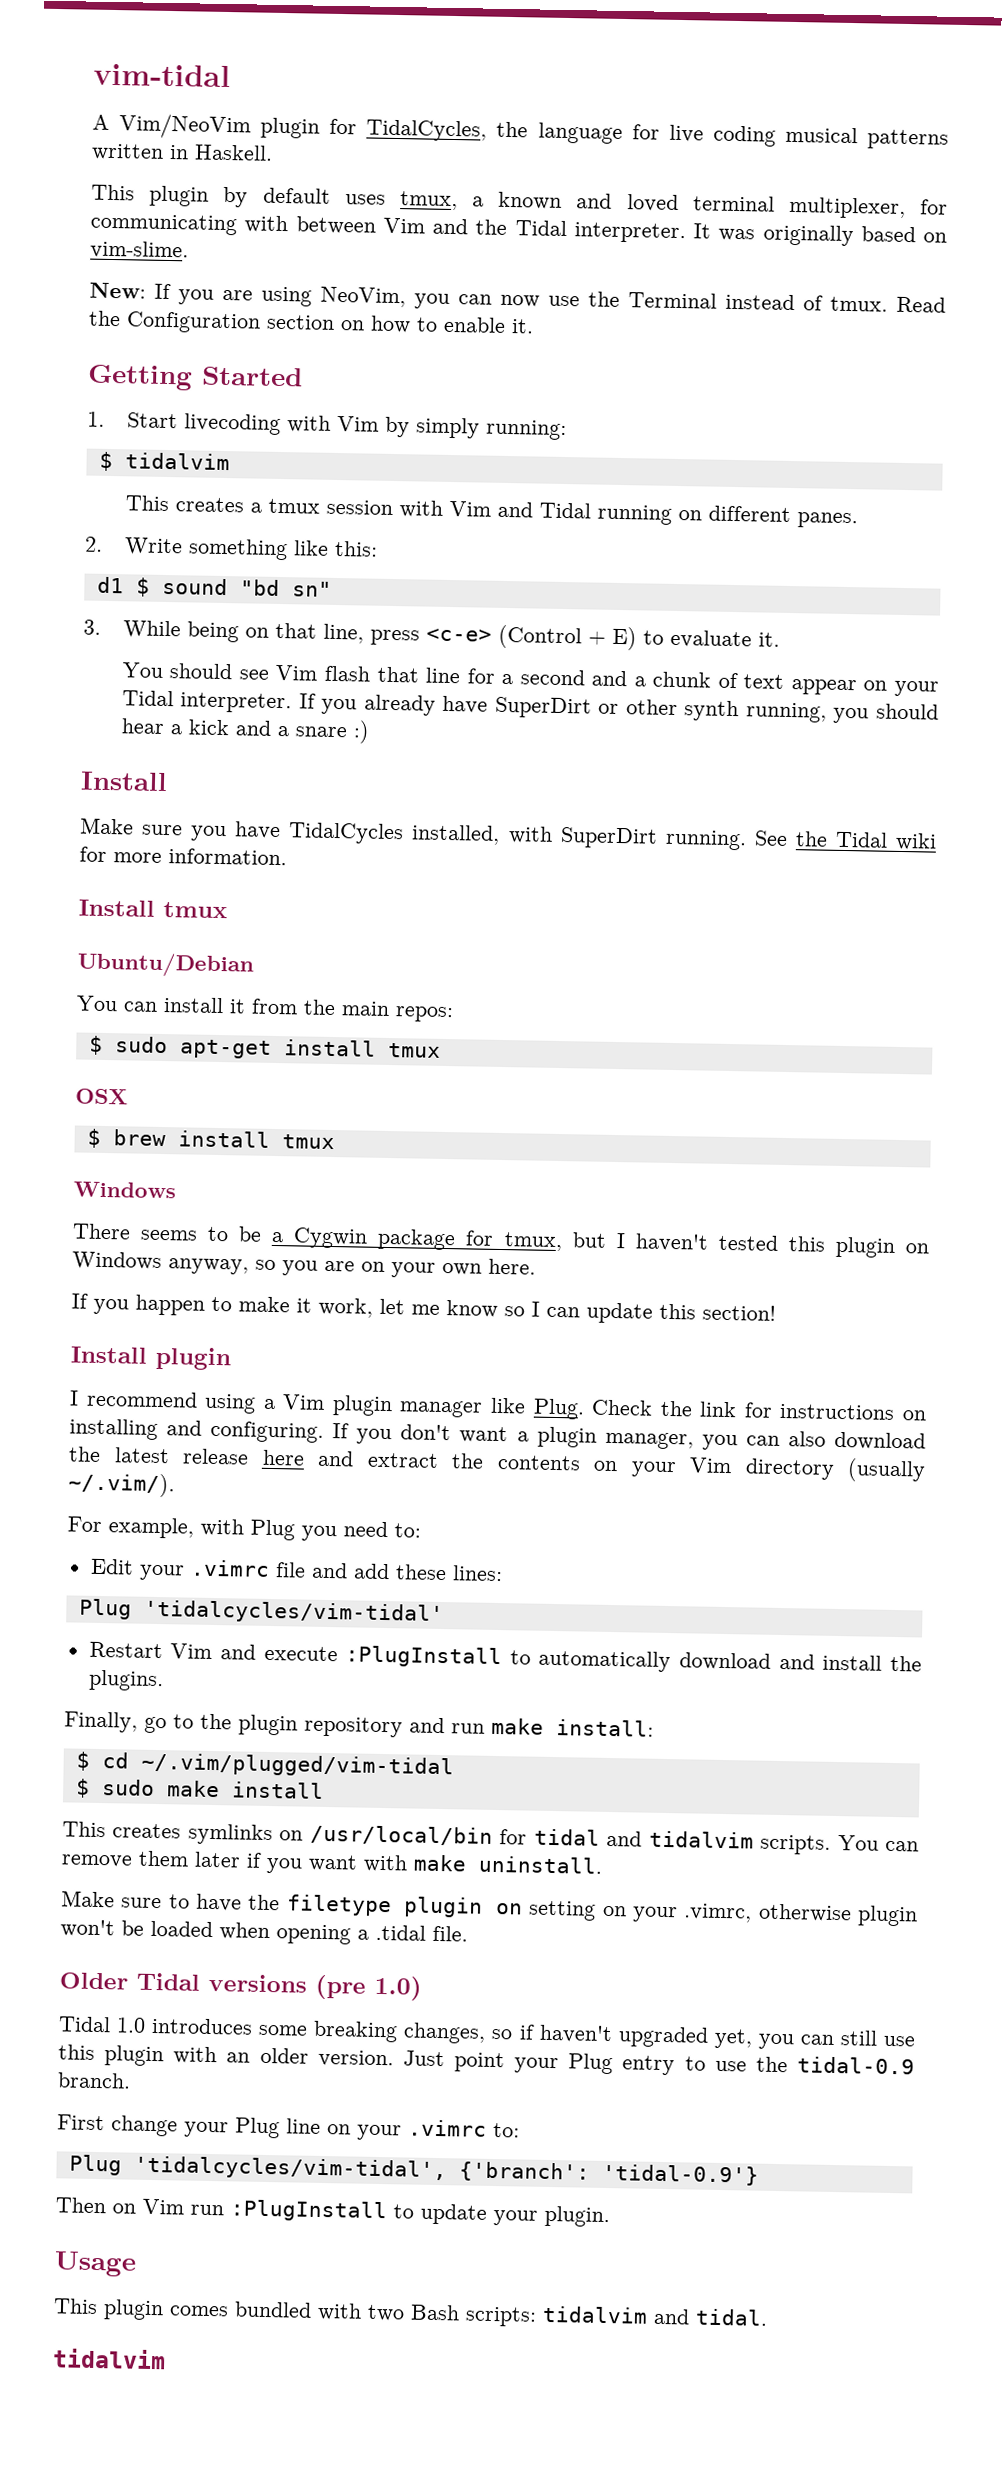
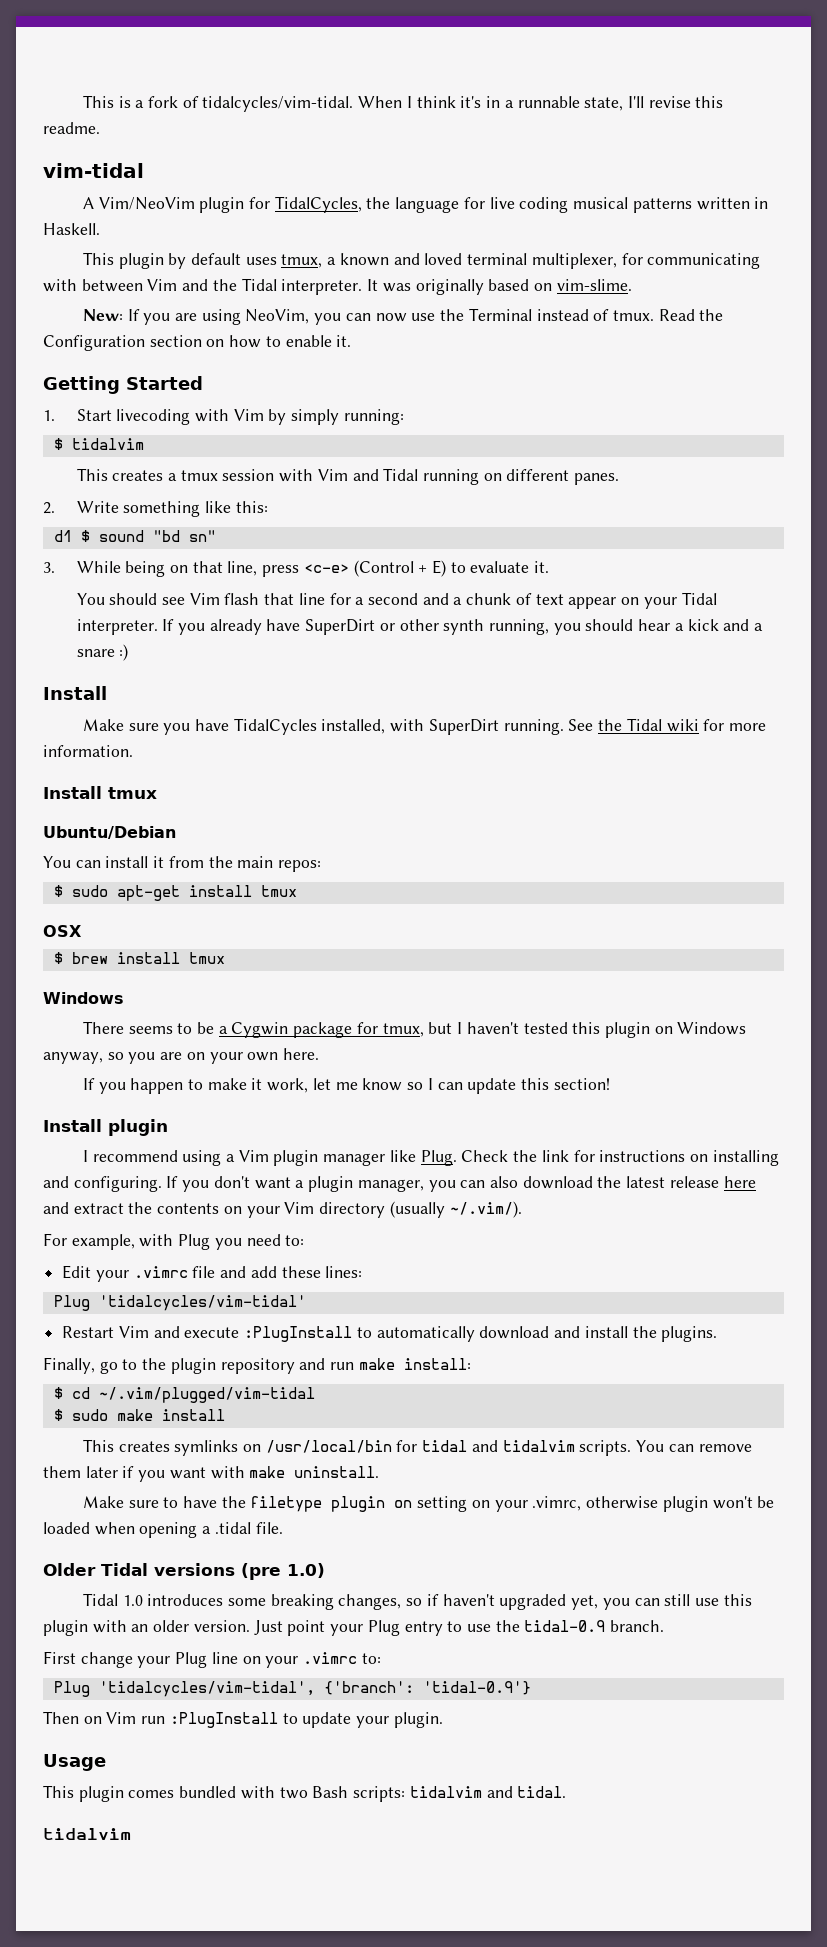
+ This is a fork of tidalcycles/vim-tidal. When I think it's in a runnable state, I'll revise this readme.

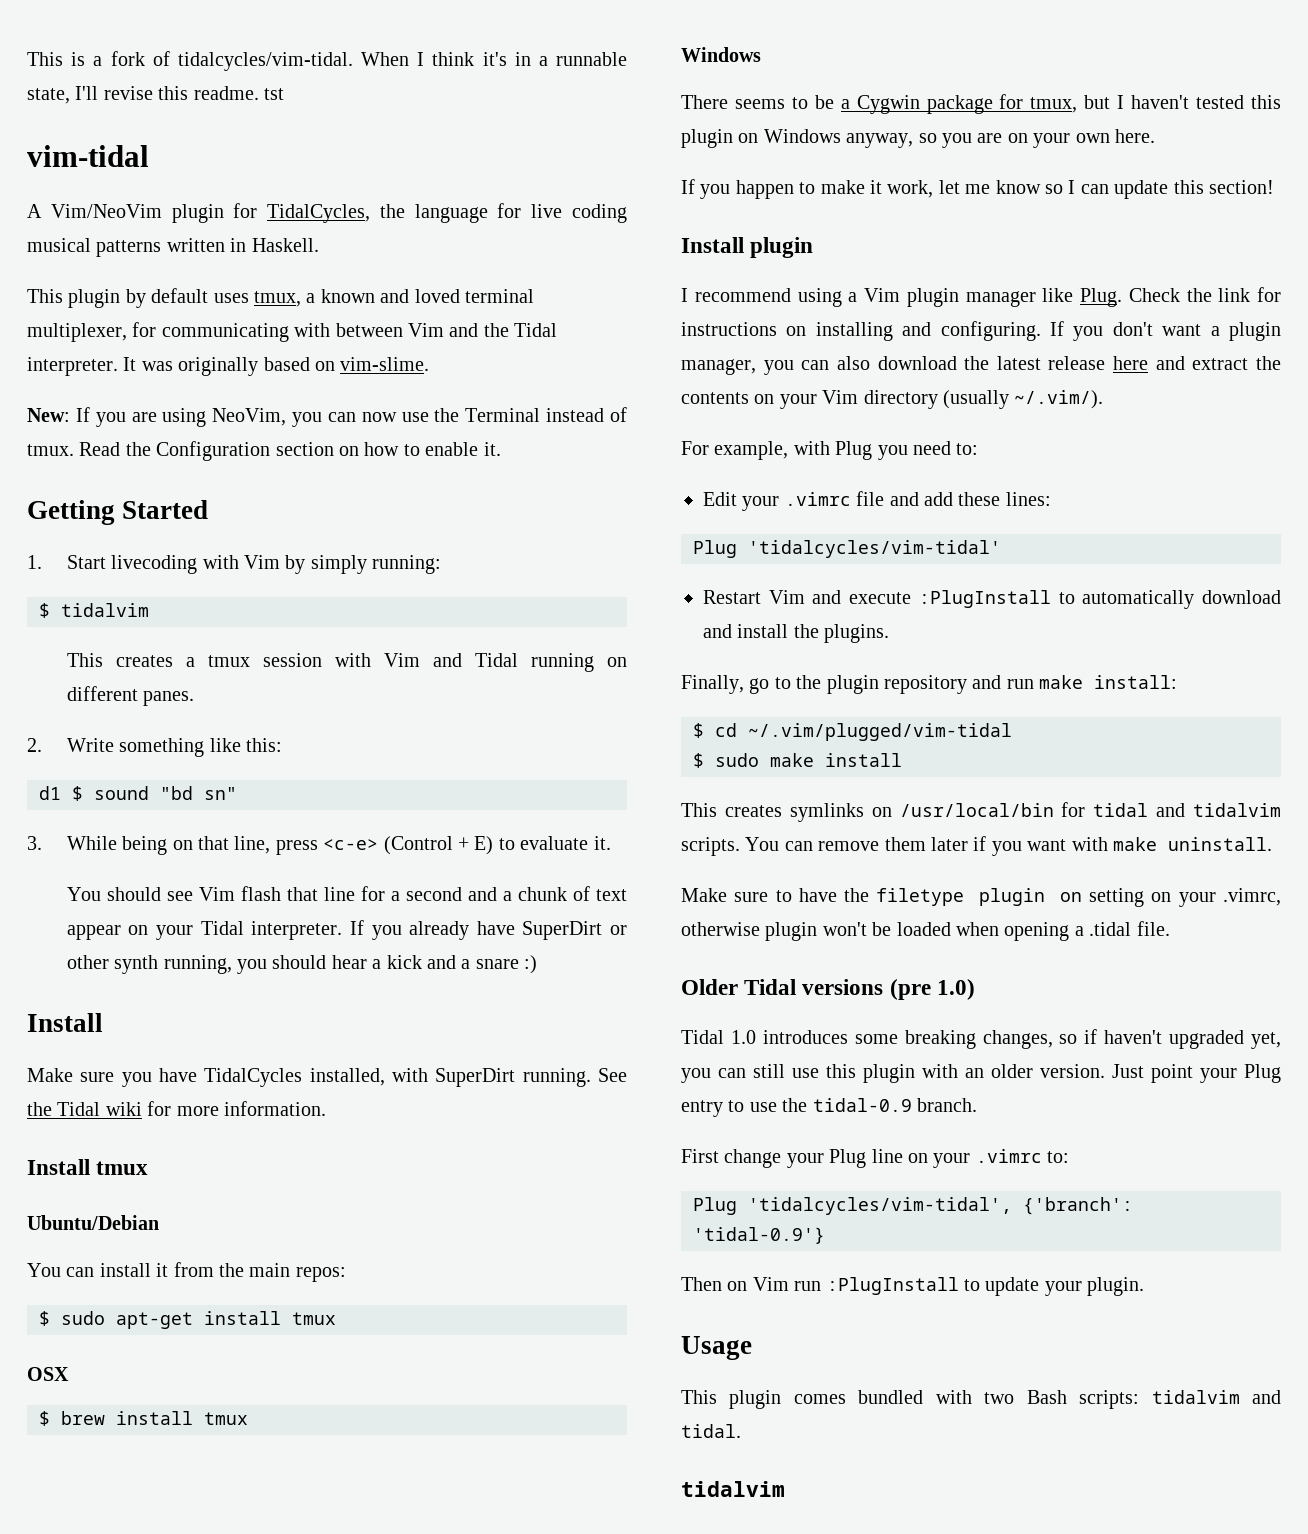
- When I think it's in a runnable state, I'll revise this readme.
+ When I think it's in a runnable state, I'll revise this readme. tst

